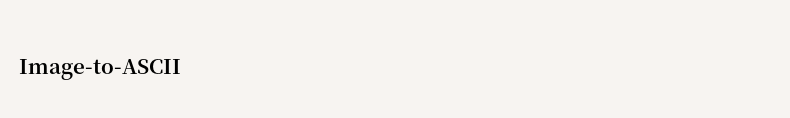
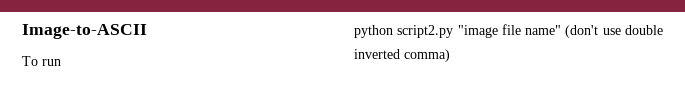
+ To run
+ python script2.py "image file name" (don't use double inverted comma)

